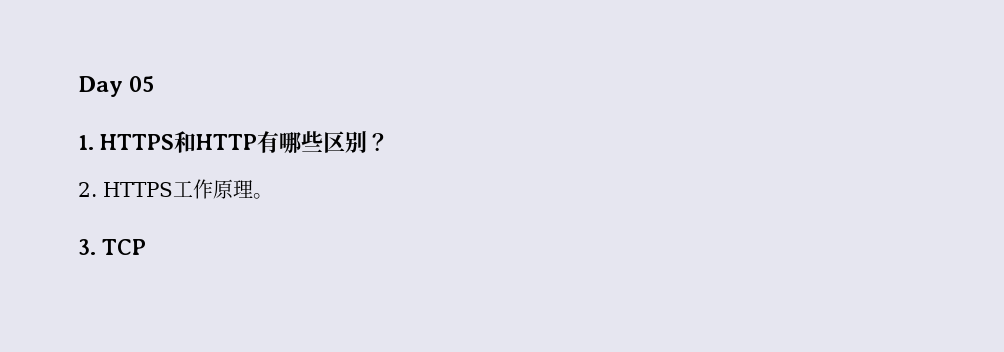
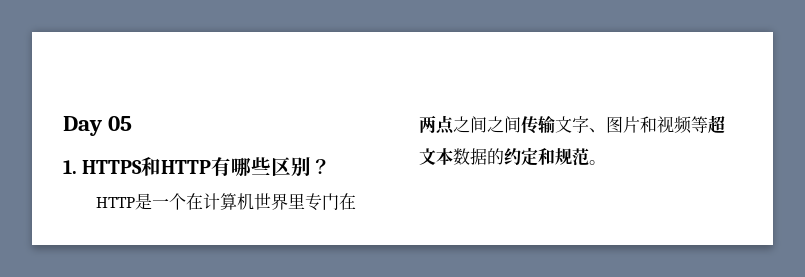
- 2. HTTPS工作原理。
+ HTTP是一个在计算机世界里专门在两点之间之间传输文字、图片和视频等超文本数据的约定和规范。
- 3. TCP

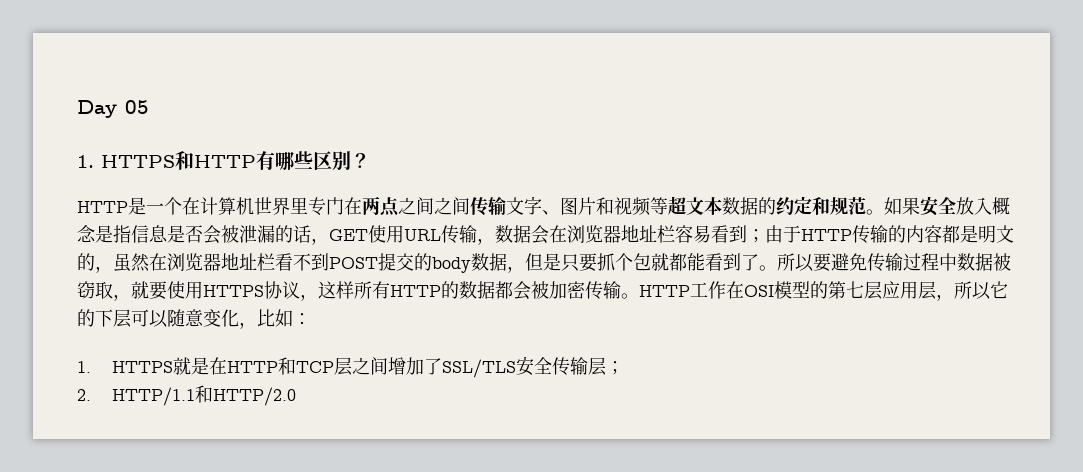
+ 如果安全放入概念是指信息是否会被泄漏的话，GET使用URL传输，数据会在浏览器地址栏容易看到；由于HTTP传输的内容都是明文的，虽然在浏览器地址栏看不到POST提交的body数据，但是只要抓个包就都能看到了。所以要避免传输过程中数据被窃取，就要使用HTTPS协议，这样所有HTTP的数据都会被加密传输。HTTP工作在OSI模型的第七层应用层，所以它的下层可以随意变化，比如：
+ 1. HTTPS就是在HTTP和TCP层之间增加了SSL/TLS安全传输层；
+ 2. HTTP/1.1和HTTP/2.0

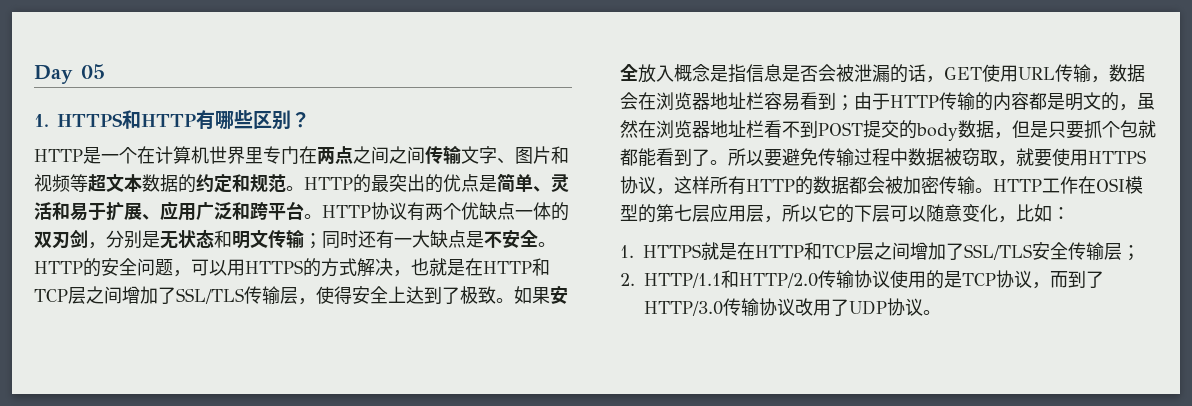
+ HTTP的最突出的优点是简单、灵活和易于扩展、应用广泛和跨平台。HTTP协议有两个优缺点一体的双刃剑，分别是无状态和明文传输；同时还有一大缺点是不安全。HTTP的安全问题，可以用HTTPS的方式解决，也就是在HTTP和TCP层之间增加了SSL/TLS传输层，使得安全上达到了极致。
- 2. HTTP/1.1和HTTP/2.0
+ 2. HTTP/1.1和HTTP/2.0传输协议使用的是TCP协议，而到了HTTP/3.0传输协议改用了UDP协议。

